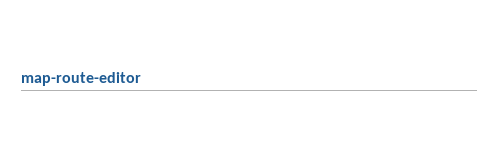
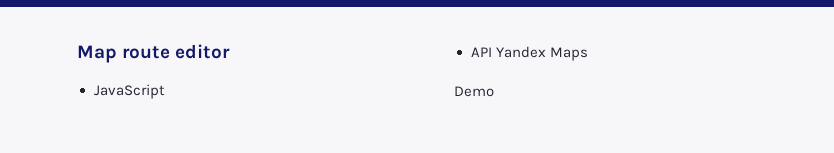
- map-route-editor
+ Map route editor
+ JavaScript
+ API Yandex Maps
+ Demo

